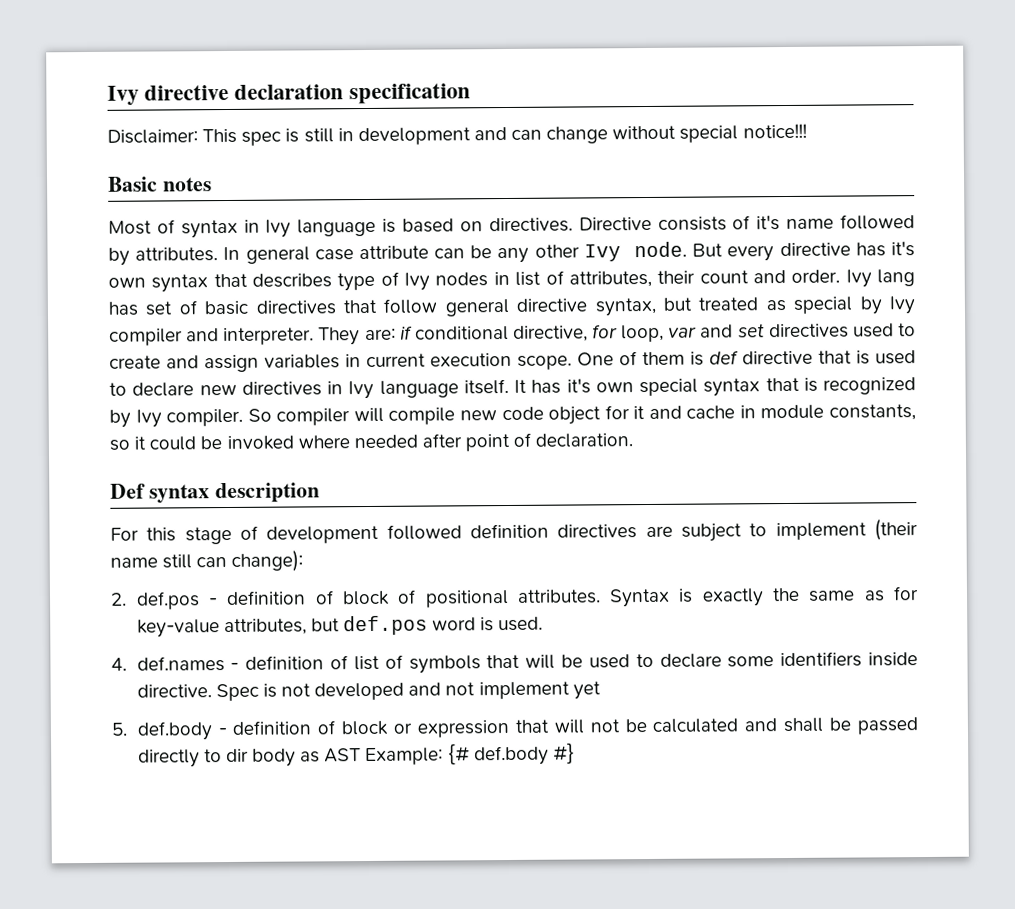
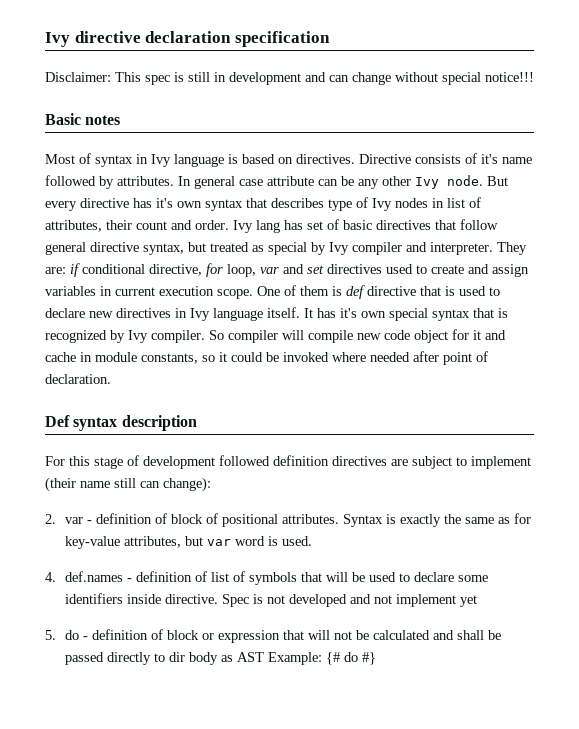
- 2. def.pos - definition of block of positional attributes.
+ 2. var - definition of block of positional attributes.
- Syntax is exactly the same as for key-value attributes, but def.pos word is used.
+ Syntax is exactly the same as for key-value attributes, but var word is used.
- 5. def.body - definition of block or expression that will not be calculated and shall be passed directly to dir body as AST Example: {# def.body #}
+ 5. do - definition of block or expression that will not be calculated and shall be passed directly to dir body as AST Example: {# do #}

